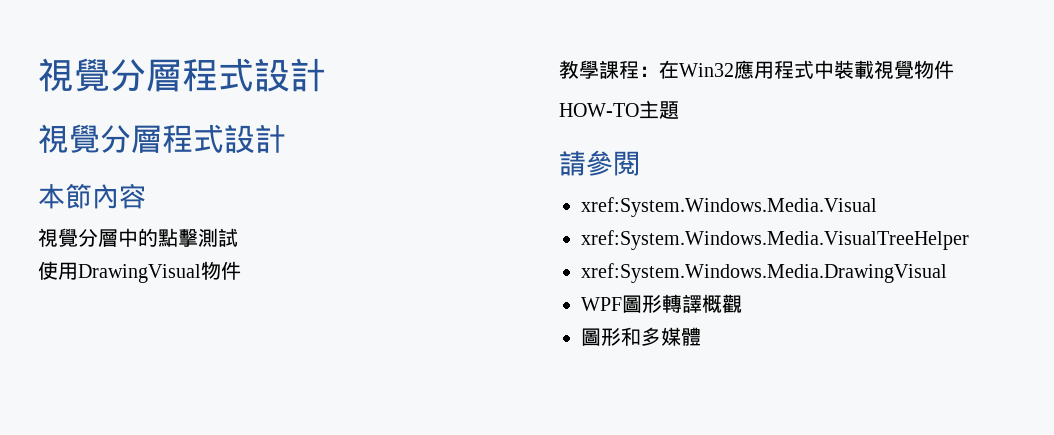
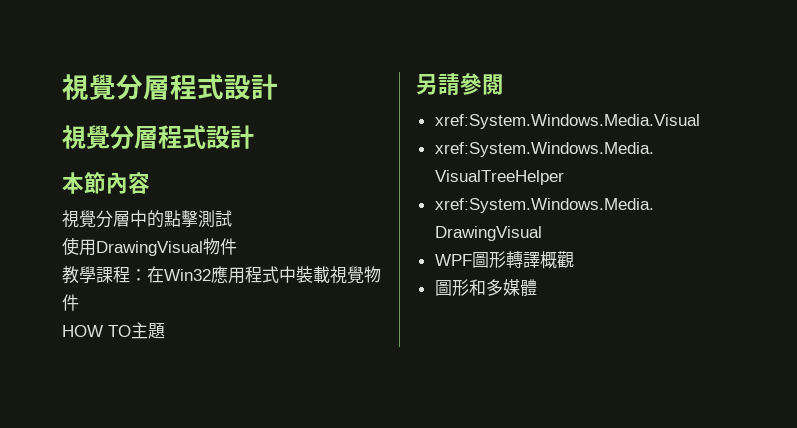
- HOW-TO主題
+ HOW TO主題
- 請參閱
+ 另請參閱

